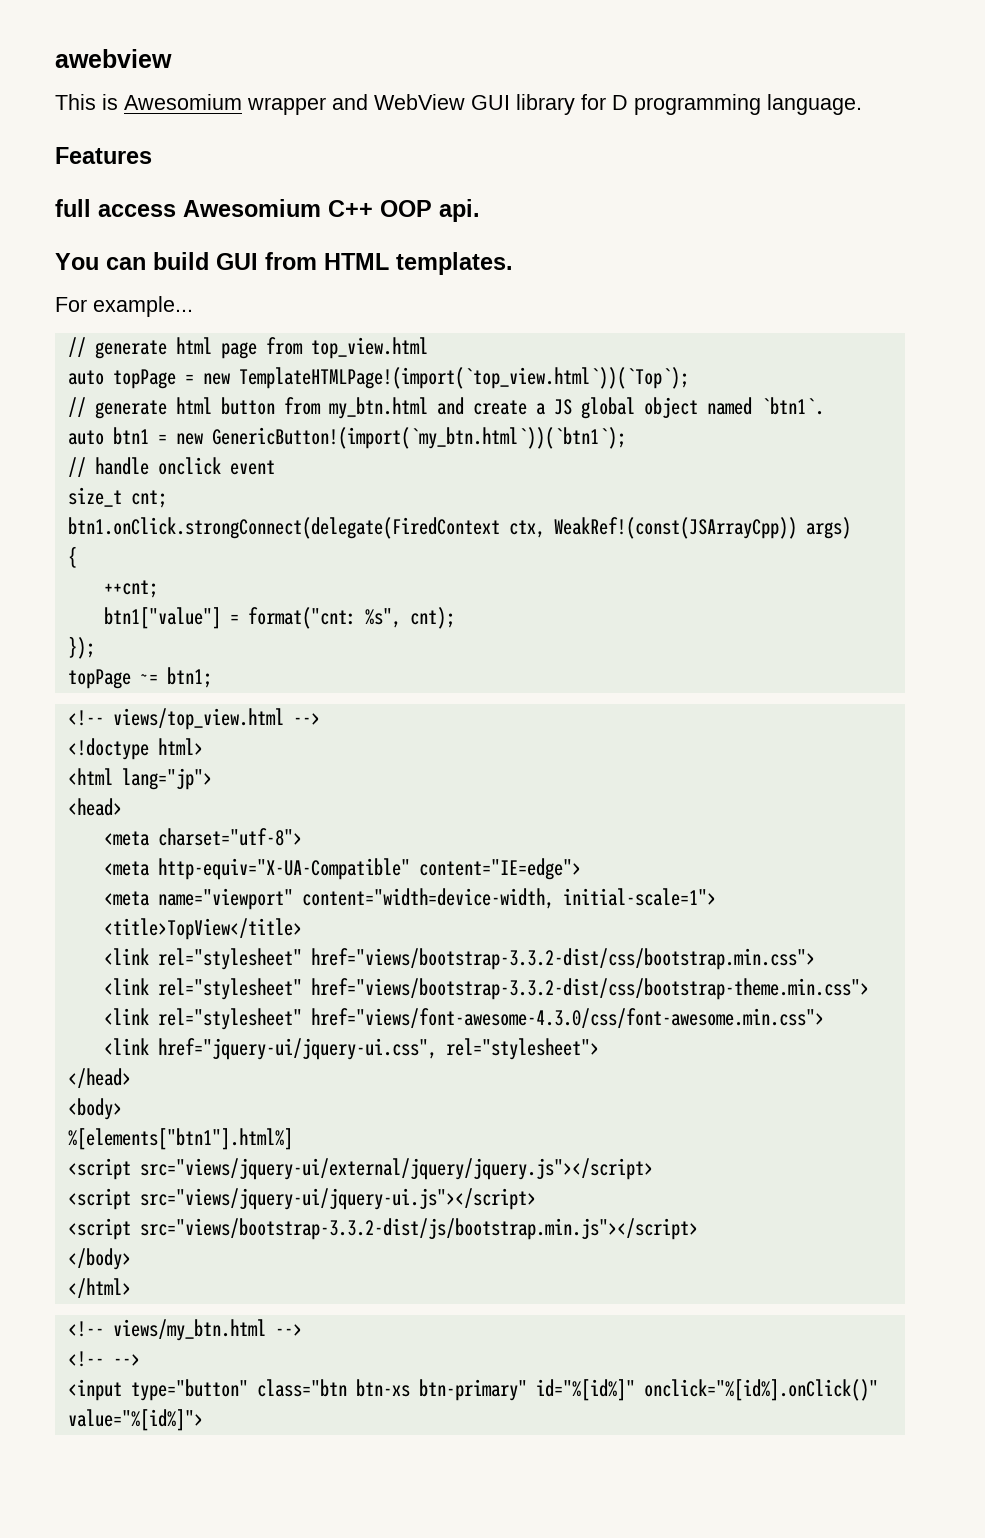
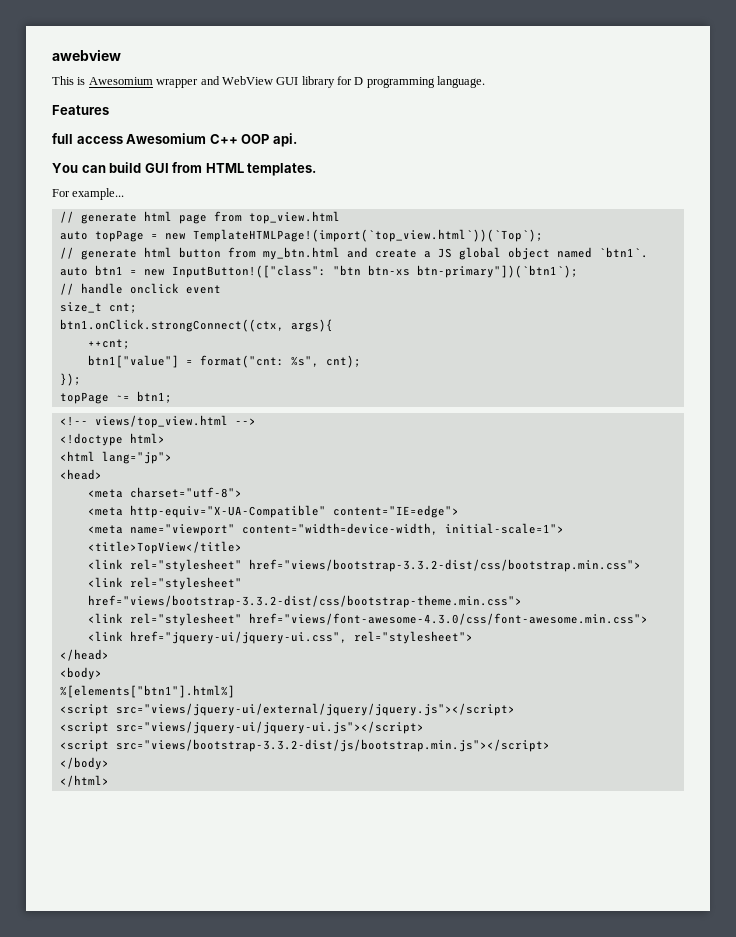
- auto btn1 = new GenericButton!(import(`my_btn.html`))(`btn1`);
+ auto btn1 = new InputButton!(["class": "btn btn-xs btn-primary"])(`btn1`);
- btn1.onClick.strongConnect(delegate(FiredContext ctx, WeakRef!(const(JSArrayCpp)) args)
- {
+ btn1.onClick.strongConnect((ctx, args){
- <!-- views/my_btn.html -->
- <!-- -->
- <input type="button" class="btn btn-xs btn-primary" id="%[id%]" onclick="%[id%].onClick()" value="%[id%]">

